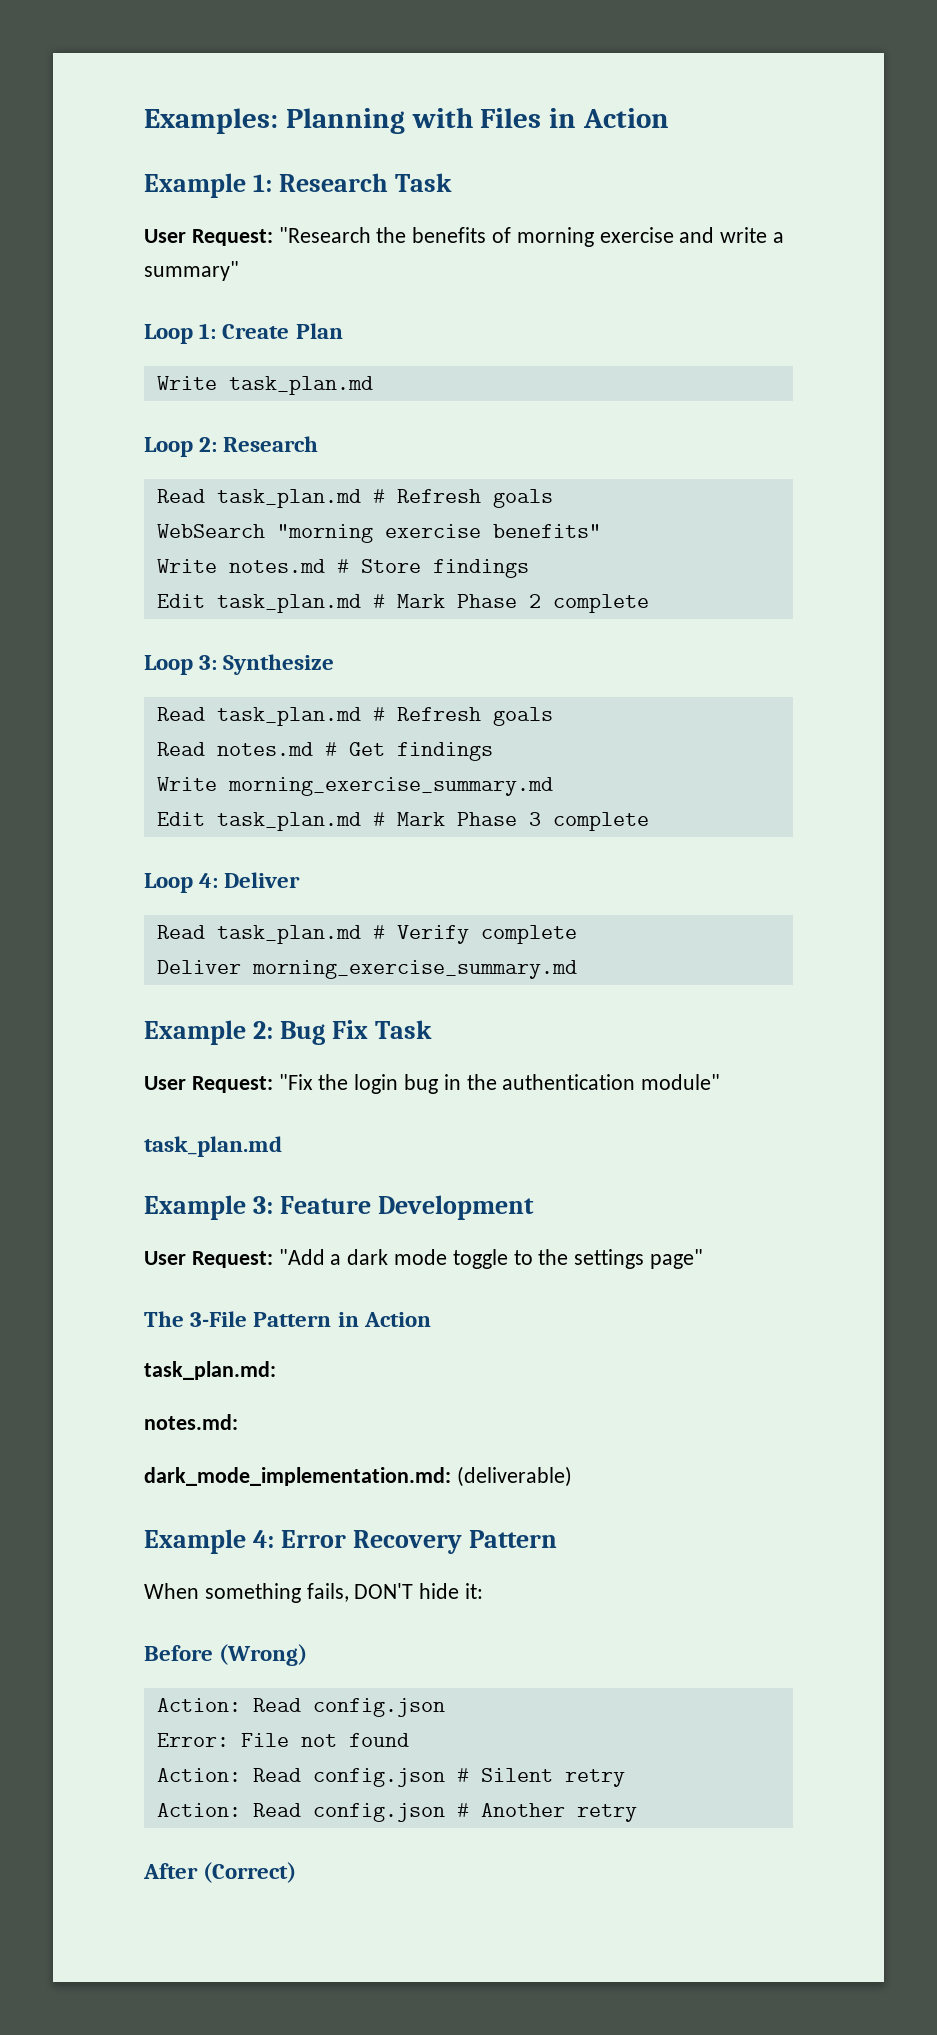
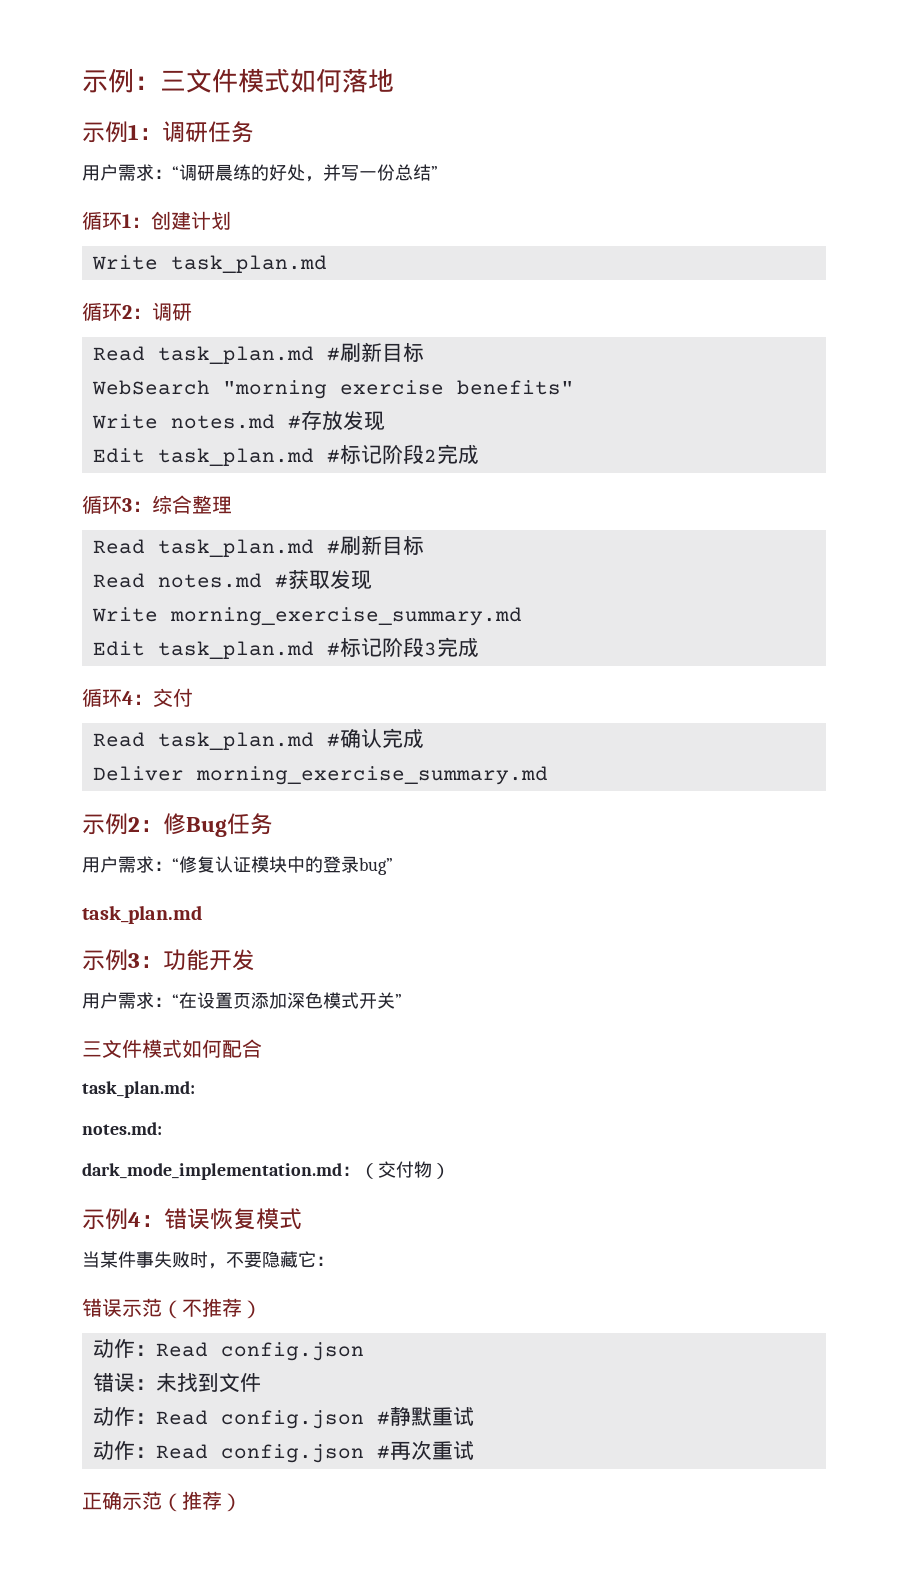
- Examples: Planning with Files in Action
- Example 1: Research Task
- User Request: "Research the benefits of morning exercise and write a summary"
- Loop 1: Create Plan
+ 示例：三文件模式如何落地
+ 示例1：调研任务
+ 用户需求：“调研晨练的好处，并写一份总结”
+ 循环1：创建计划
- Loop 2: Research
- Read task_plan.md # Refresh goals
+ 循环2：调研
+ Read task_plan.md #刷新目标
- Write notes.md # Store findings
- Edit task_plan.md # Mark Phase 2 complete
- Loop 3: Synthesize
- Read task_plan.md # Refresh goals
+ Write notes.md #存放发现
+ Edit task_plan.md #标记阶段2完成
+ 循环3：综合整理
+ Read task_plan.md #刷新目标
- Read notes.md # Get findings
+ Read notes.md #获取发现
- Edit task_plan.md # Mark Phase 3 complete
- Loop 4: Deliver
- Read task_plan.md # Verify complete
+ Edit task_plan.md #标记阶段3完成
+ 循环4：交付
+ Read task_plan.md #确认完成
- Example 2: Bug Fix Task
- User Request: "Fix the login bug in the authentication module"
+ 示例2：修Bug任务
+ 用户需求：“修复认证模块中的登录bug”
  task_plan.md
- Example 3: Feature Development
- User Request: "Add a dark mode toggle to the settings page"
- The 3-File Pattern in Action
+ 示例3：功能开发
+ 用户需求：“在设置页添加深色模式开关”
+ 三文件模式如何配合
  task_plan.md:
  notes.md:
- dark_mode_implementation.md: (deliverable)
- Example 4: Error Recovery Pattern
- When something fails, DON'T hide it:
- Before (Wrong)
- Action: Read config.json
- Error: File not found
- Action: Read config.json # Silent retry
- Action: Read config.json # Another retry
- After (Correct)
+ dark_mode_implementation.md：（交付物）
+ 示例4：错误恢复模式
+ 当某件事失败时，不要隐藏它：
+ 错误示范（不推荐）
+ 动作：Read config.json
+ 错误：未找到文件
+ 动作：Read config.json #静默重试
+ 动作：Read config.json #再次重试
+ 正确示范（推荐）

